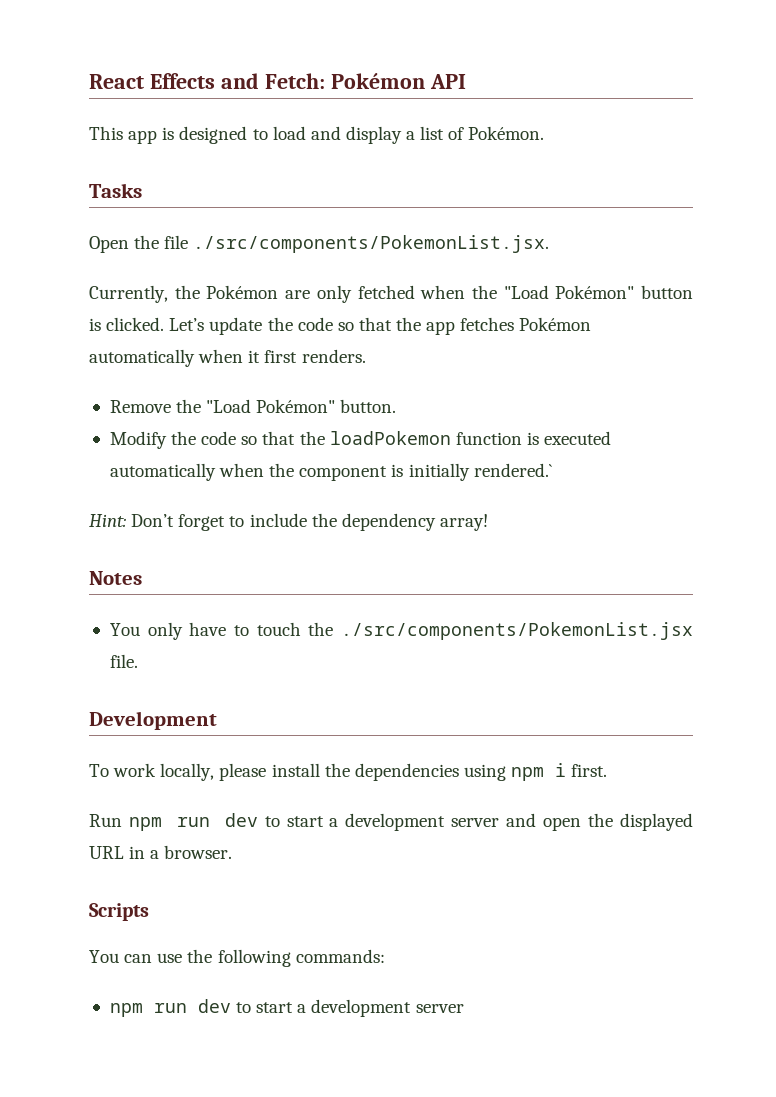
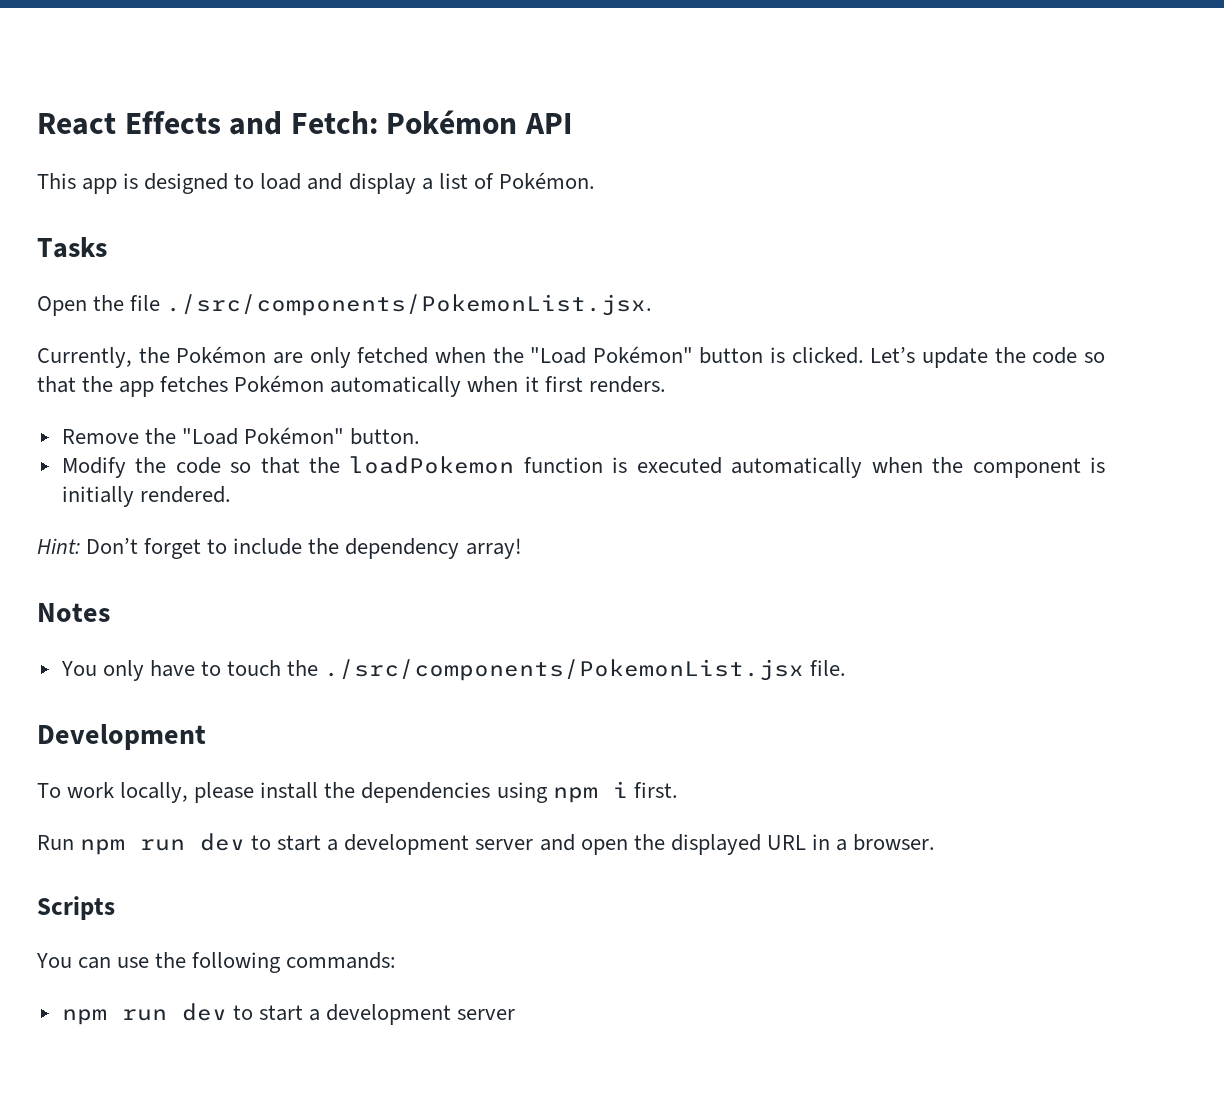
- Modify the code so that the loadPokemon function is executed automatically when the component is initially rendered.`
+ Modify the code so that the loadPokemon function is executed automatically when the component is initially rendered.

